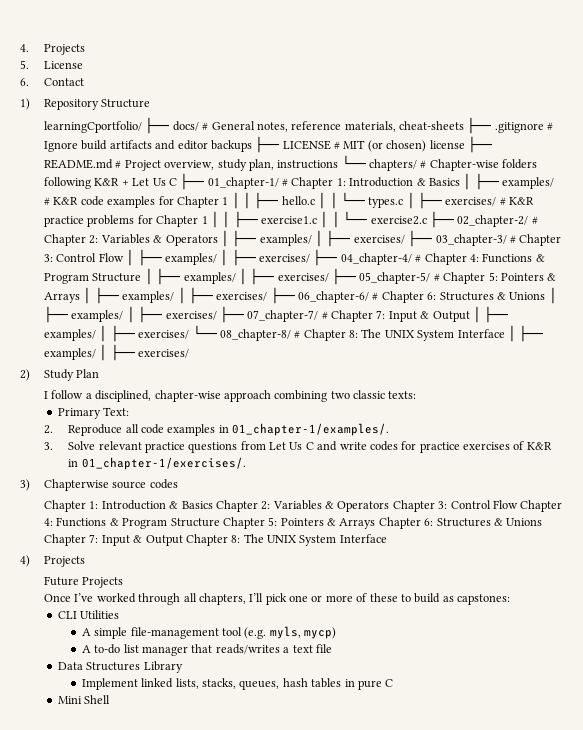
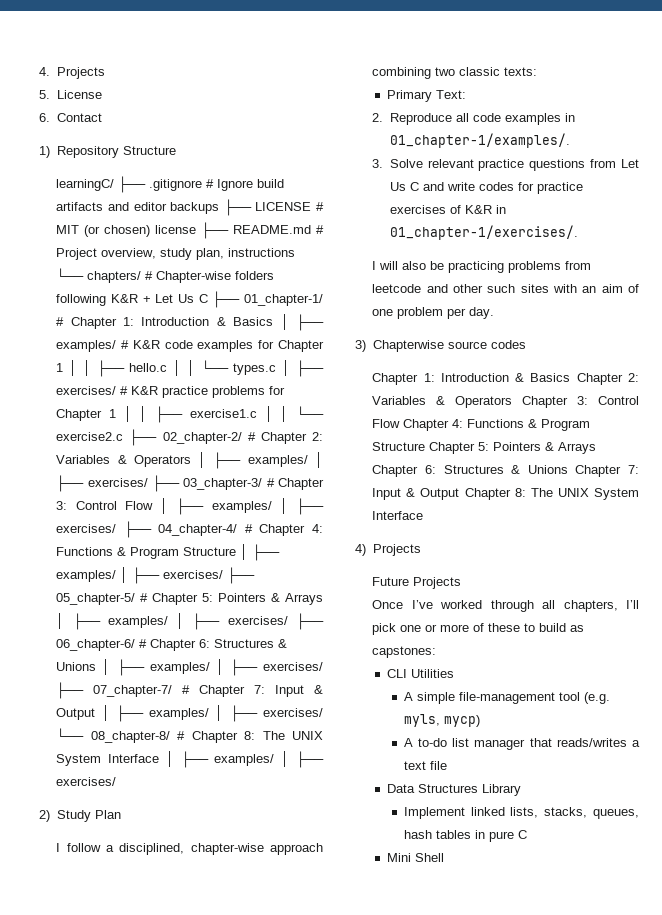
- learningCportfolio/ ├── docs/ # General notes, reference materials, cheat‐sheets ├── .gitignore # Ignore build artifacts and editor backups ├── LICENSE # MIT (or chosen) license ├── README.md # Project overview, study plan, instructions └── chapters/ # Chapter-wise folders following K&R + Let Us C ├── 01_chapter-1/ # Chapter 1:
+ learningC/ ├── .gitignore # Ignore build artifacts and editor backups ├── LICENSE # MIT (or chosen) license ├── README.md # Project overview, study plan, instructions └── chapters/ # Chapter-wise folders following K&R + Let Us C ├── 01_chapter-1/ # Chapter 1:
+ I will also be practicing problems from leetcode and other such sites with an aim of one problem per day.

